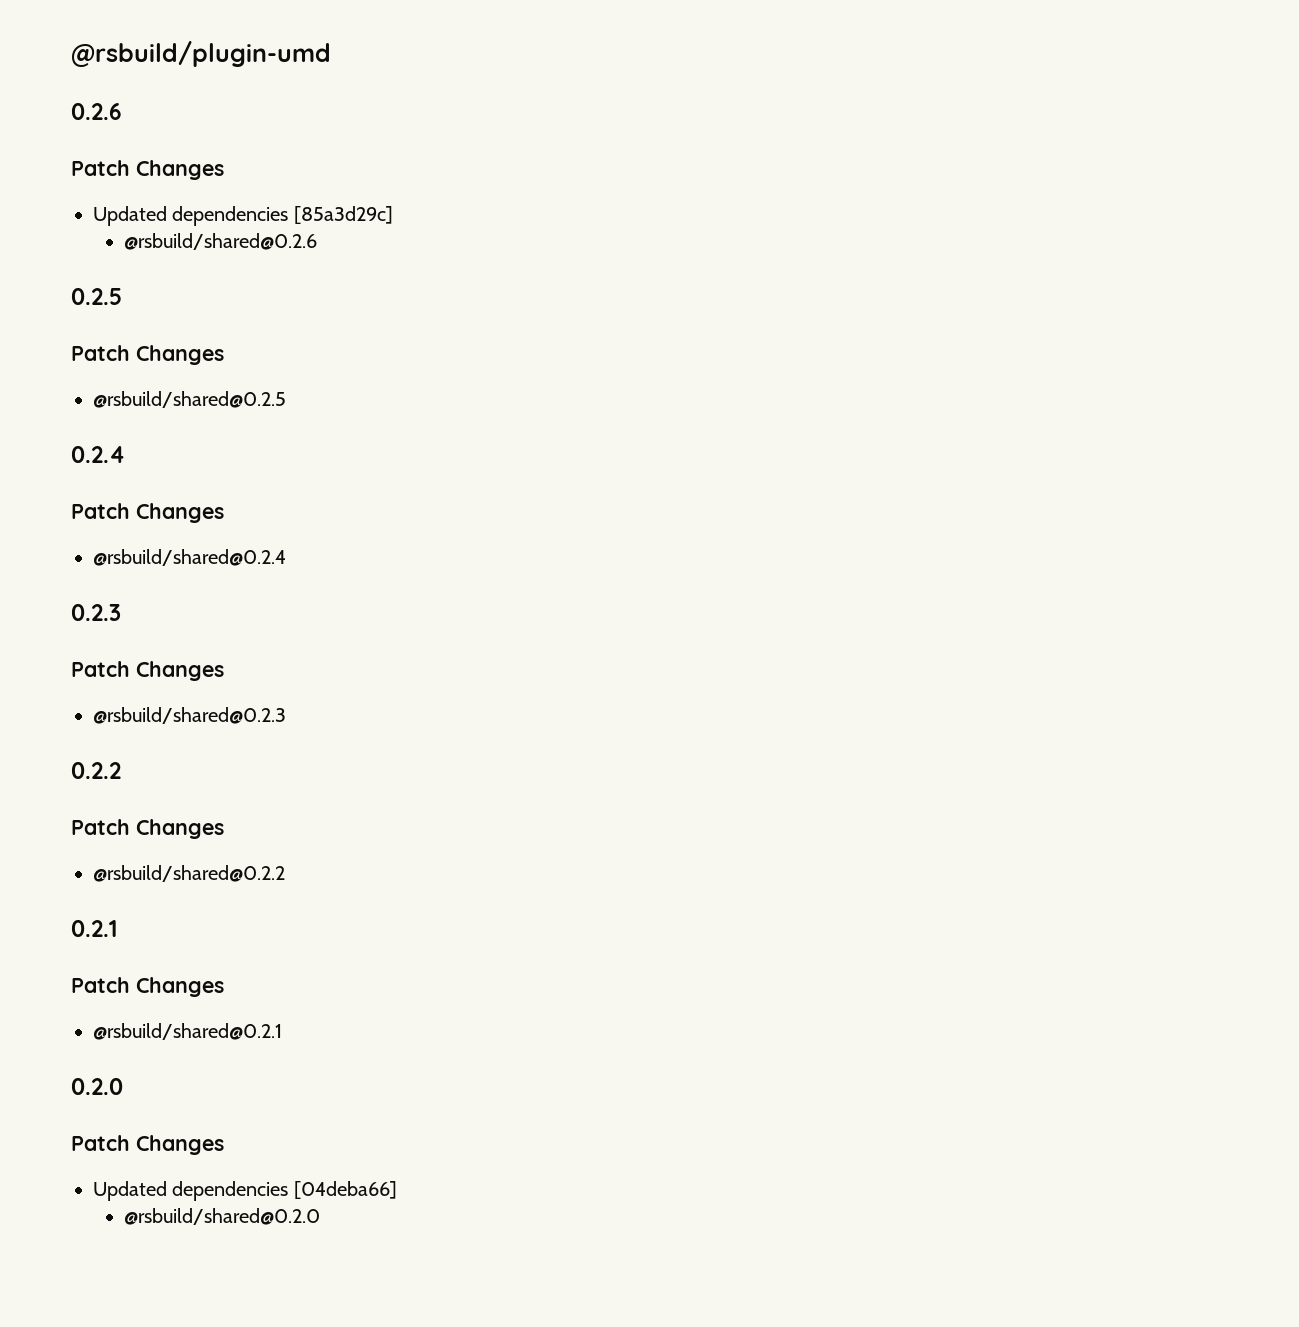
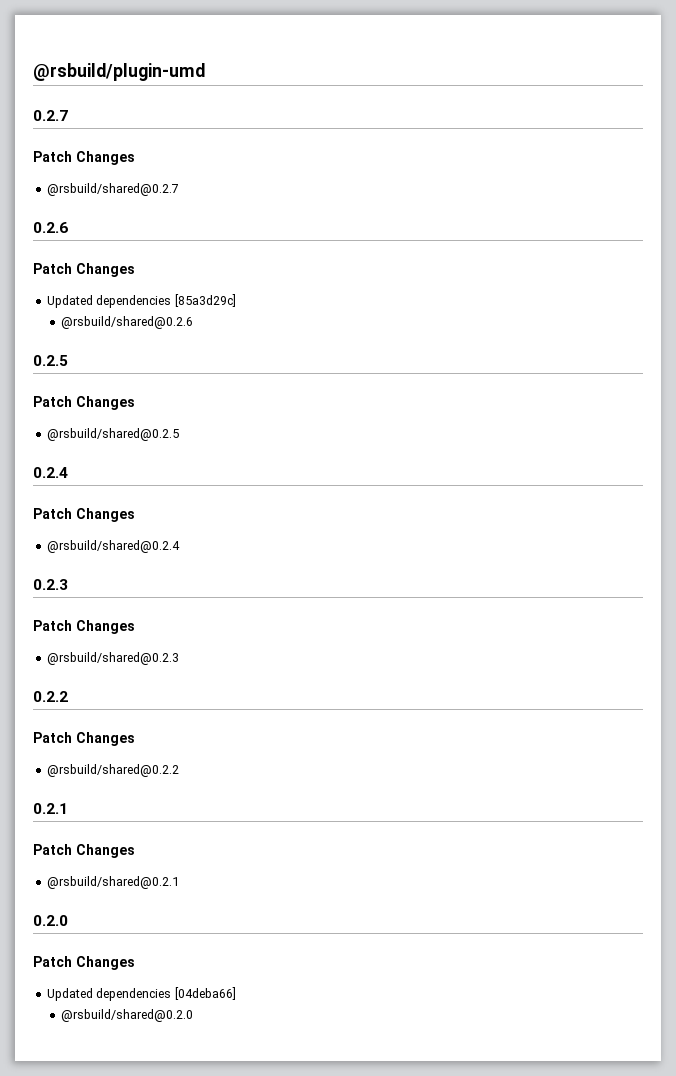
+ 0.2.7
+ Patch Changes
+ @rsbuild/shared@0.2.7

